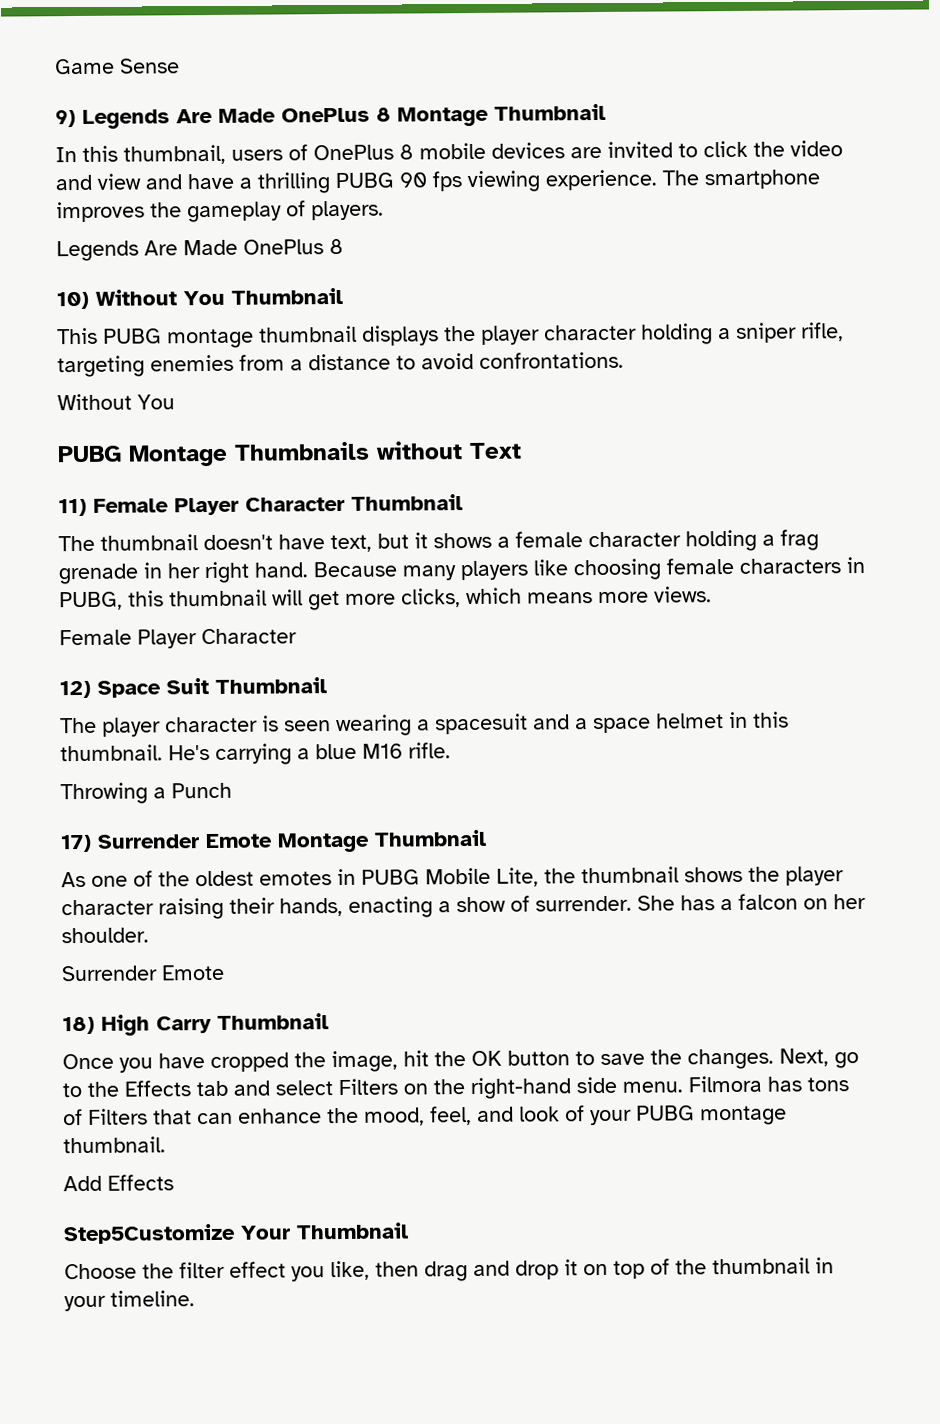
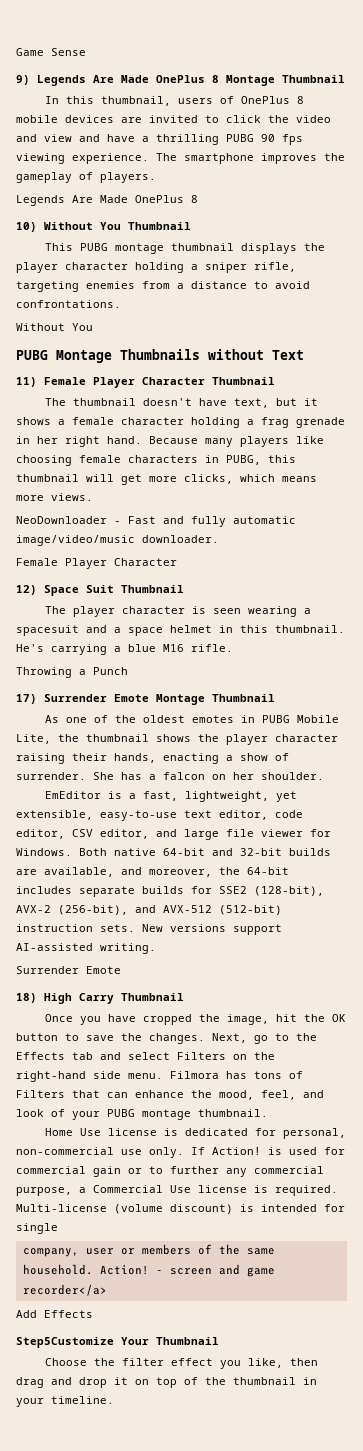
+ NeoDownloader - Fast and fully automatic image/video/music downloader.
+ EmEditor is a fast, lightweight, yet extensible, easy-to-use text editor, code editor, CSV editor, and large file viewer for Windows. Both native 64-bit and 32-bit builds are available, and moreover, the 64-bit includes separate builds for SSE2 (128-bit), AVX-2 (256-bit), and AVX-512 (512-bit) instruction sets. New versions support AI-assisted writing.
+ Home Use license is dedicated for personal, non-commercial use only. If Action! is used for commercial gain or to further any commercial purpose, a Commercial Use license is required. Multi-license (volume discount) is intended for single
+ company, user or members of the same household. Action! - screen and game recorder</a>

